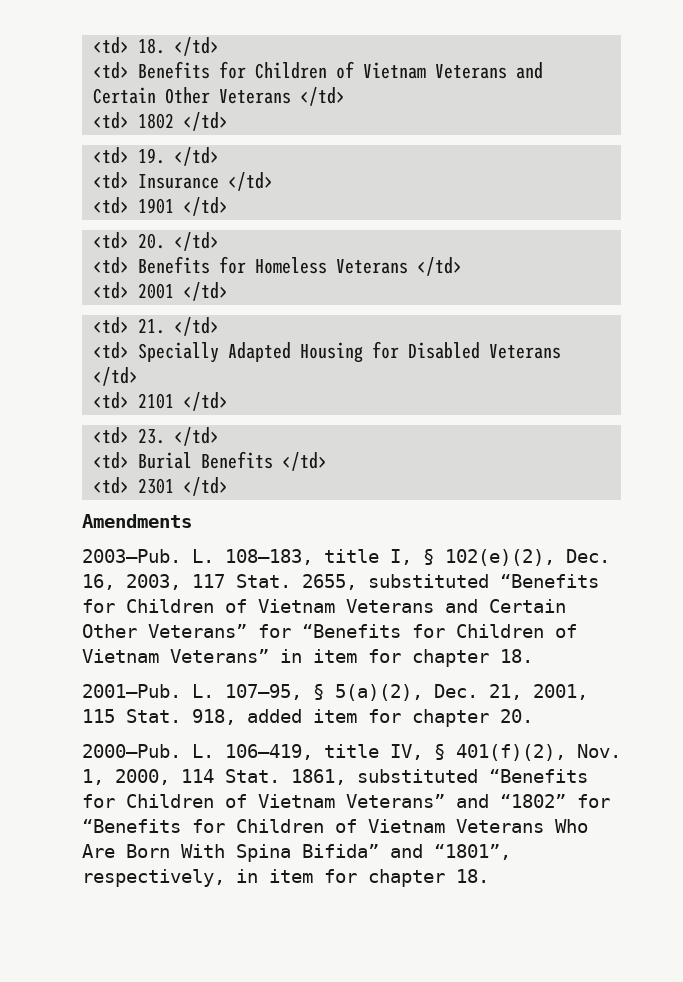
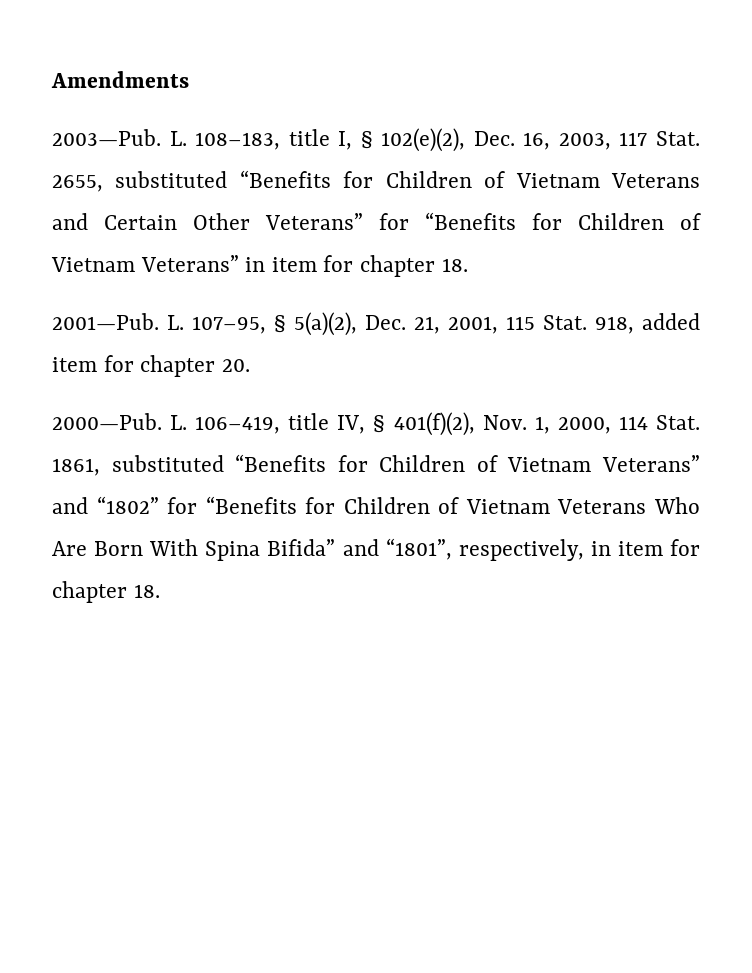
- <td> 18. </td>
- <td> Benefits for Children of Vietnam Veterans and Certain Other Veterans </td>
- <td> 1802 </td>
- <td> 19. </td>
- <td> Insurance </td>
- <td> 1901 </td>
- <td> 20. </td>
- <td> Benefits for Homeless Veterans </td>
- <td> 2001 </td>
- <td> 21. </td>
- <td> Specially Adapted Housing for Disabled Veterans </td>
- <td> 2101 </td>
- <td> 23. </td>
- <td> Burial Benefits </td>
- <td> 2301 </td>

